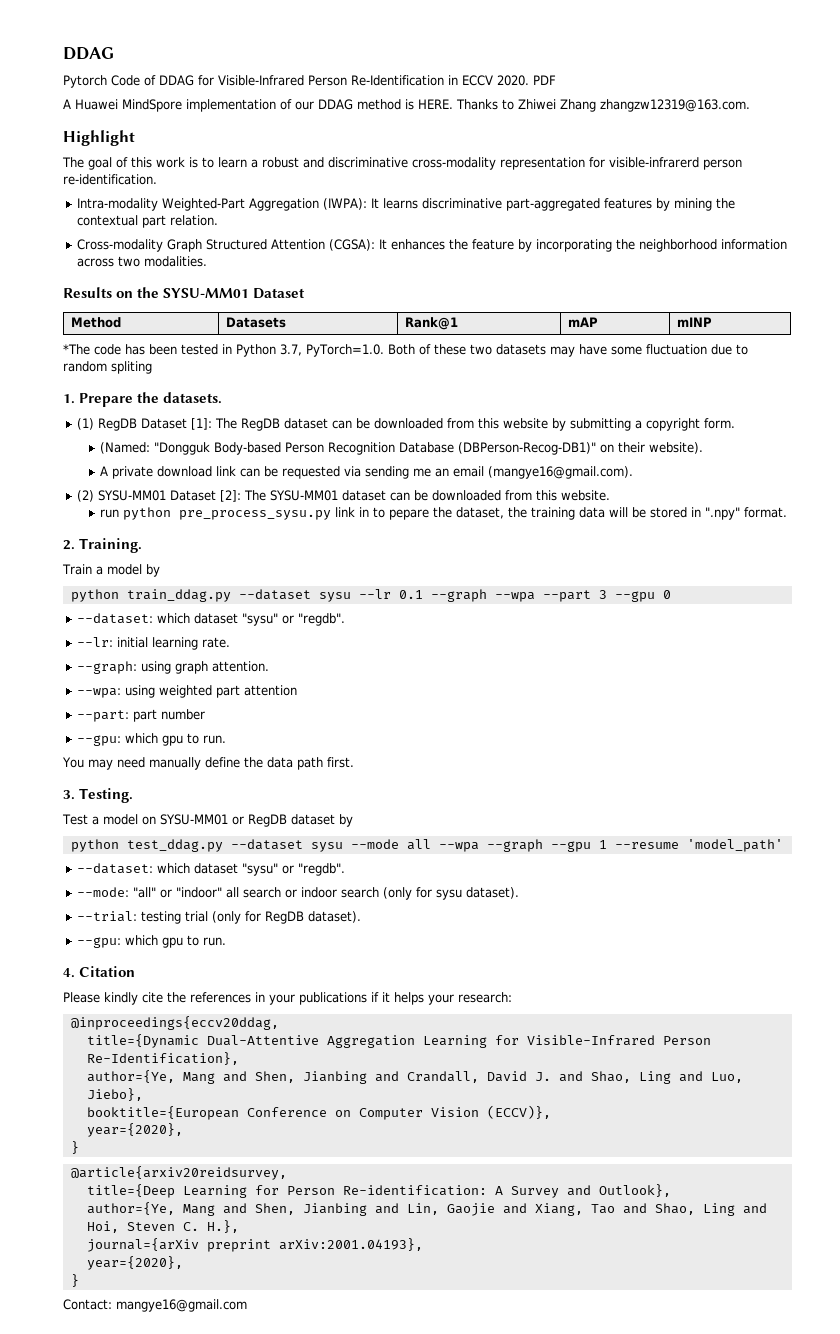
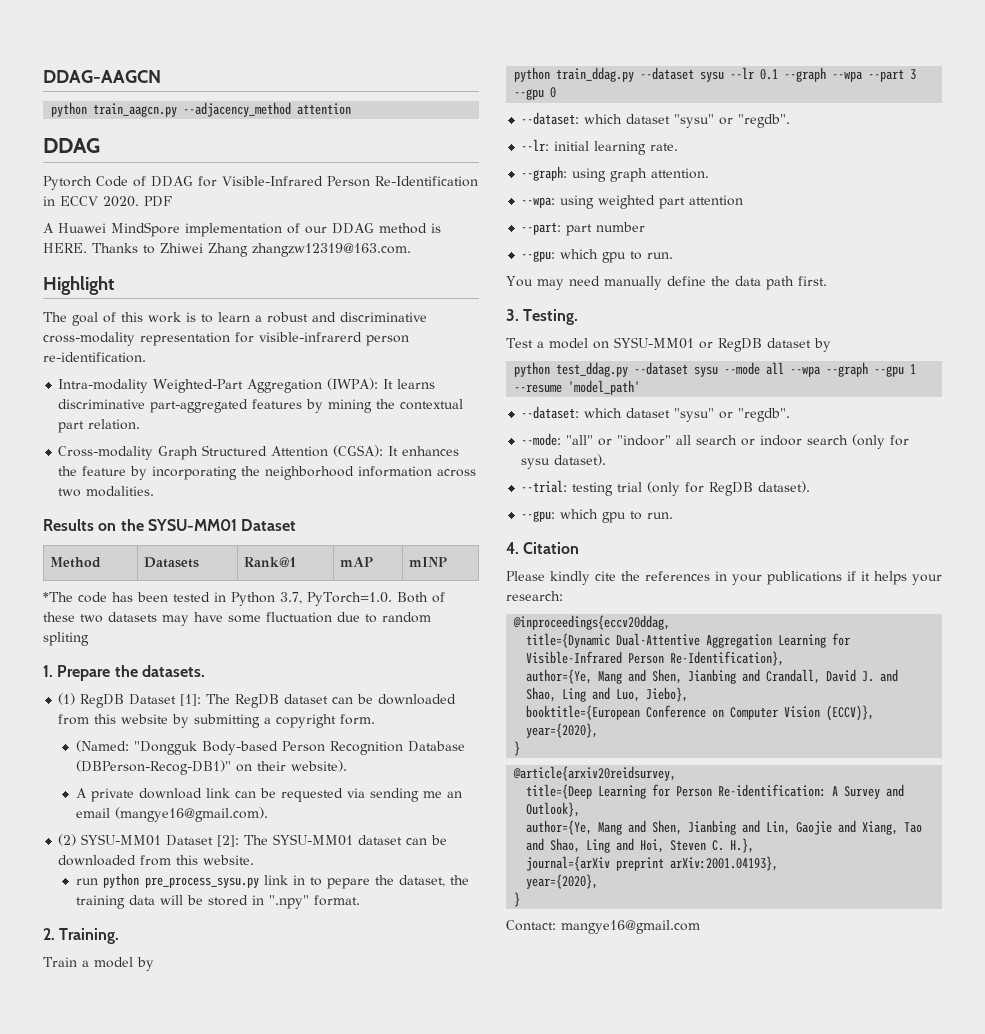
+ DDAG-AAGCN
+ python train_aagcn.py --adjacency_method attention

